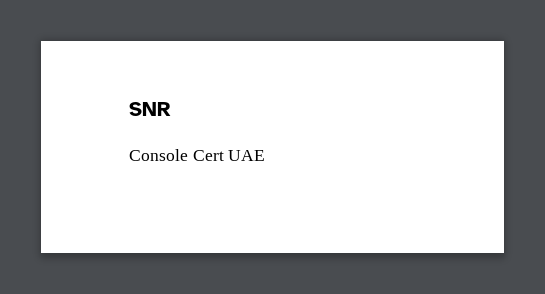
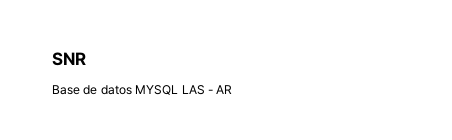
- Console Cert UAE
+ Base de datos MYSQL LAS - AR

